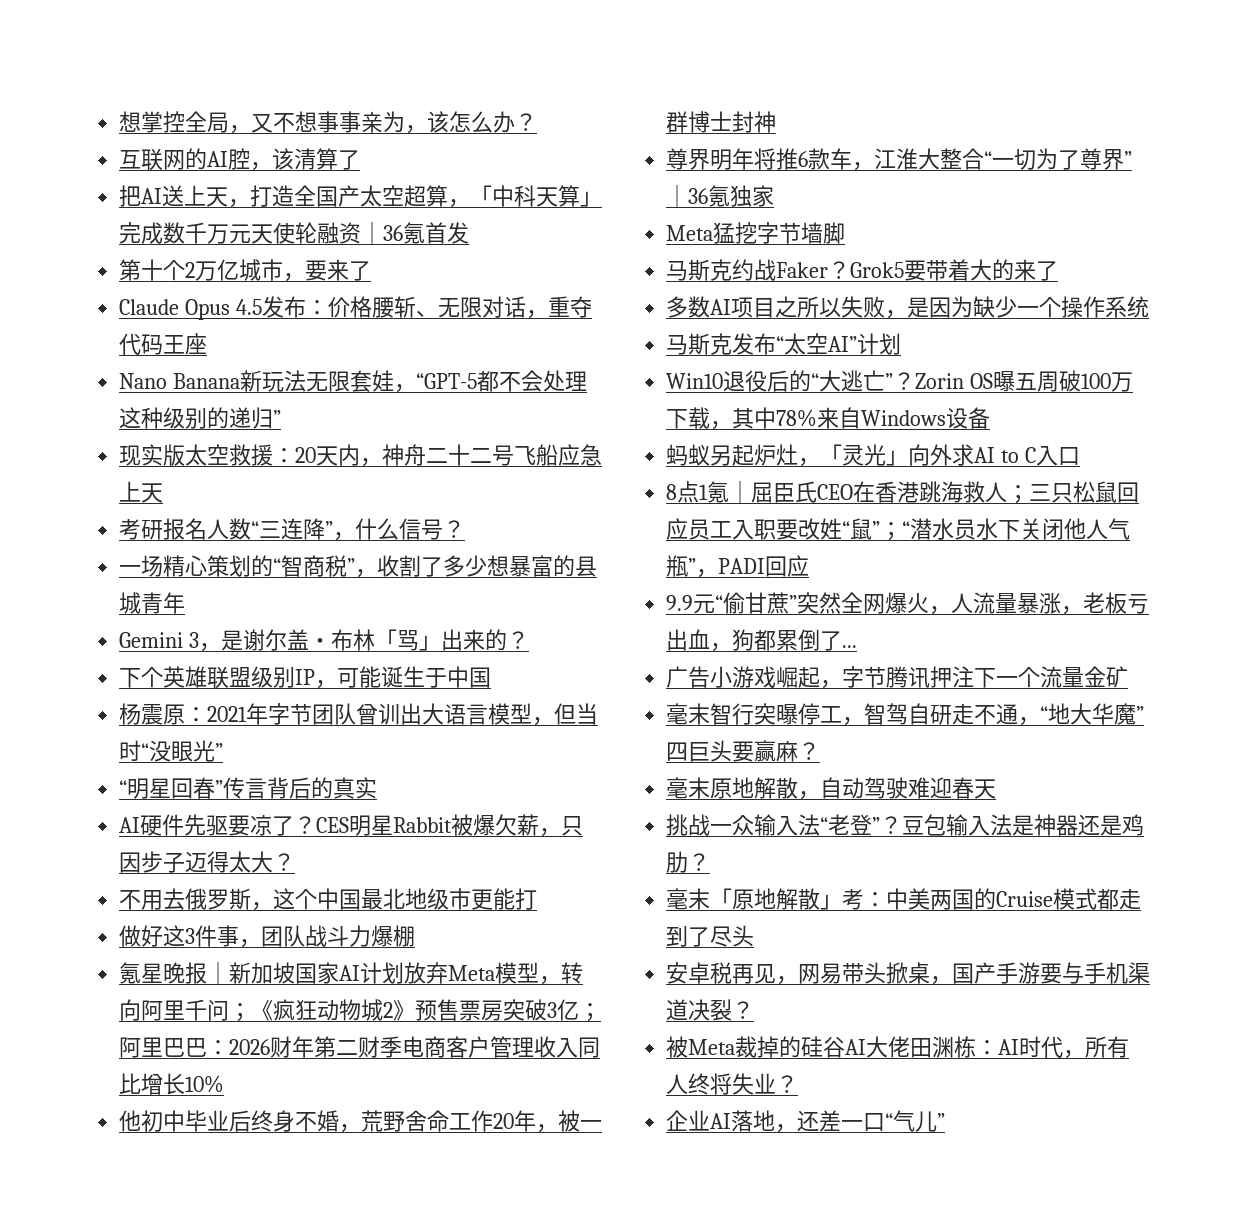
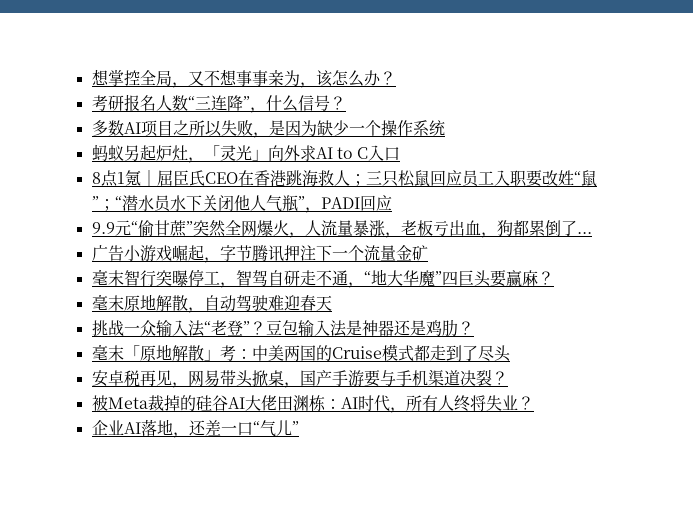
- 互联网的AI腔，该清算了
- 把AI送上天，打造全国产太空超算，「中科天算」完成数千万元天使轮融资｜36氪首发
- 第十个2万亿城市，要来了
- Claude Opus 4.5发布：价格腰斩、无限对话，重夺代码王座
- Nano Banana新玩法无限套娃，“GPT-5都不会处理这种级别的递归”
- 现实版太空救援：20天内，神舟二十二号飞船应急上天
- 一场精心策划的“智商税”，收割了多少想暴富的县城青年
- Gemini 3，是谢尔盖・布林「骂」出来的？
- 下个英雄联盟级别IP，可能诞生于中国
- 杨震原：2021年字节团队曾训出大语言模型，但当时“没眼光”
- “明星回春”传言背后的真实
- AI硬件先驱要凉了？CES明星Rabbit被爆欠薪，只因步子迈得太大？
- 不用去俄罗斯，这个中国最北地级市更能打
- 做好这3件事，团队战斗力爆棚
- 氪星晚报｜新加坡国家AI计划放弃Meta模型，转向阿里千问；《疯狂动物城2》预售票房突破3亿；阿里巴巴：2026财年第二财季电商客户管理收入同比增长10%
- 他初中毕业后终身不婚，荒野舍命工作20年，被一群博士封神
- 尊界明年将推6款车，江淮大整合“一切为了尊界”｜36氪独家
- Meta猛挖字节墙脚
- 马斯克约战Faker？Grok5要带着大的来了
- 马斯克发布“太空AI”计划
- Win10退役后的“大逃亡”？Zorin OS曝五周破100万下载，其中78%来自Windows设备

